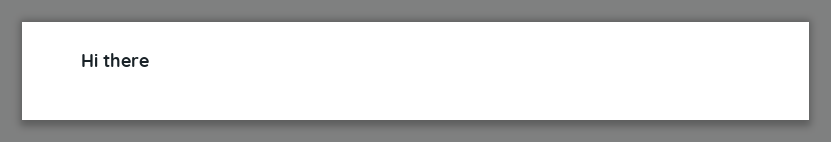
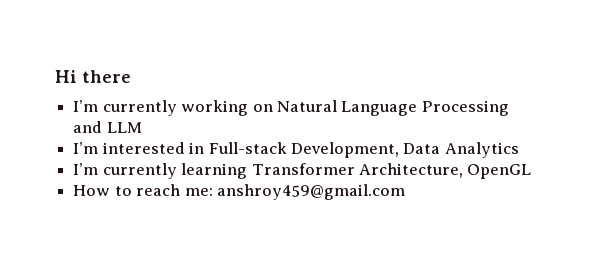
+ I’m currently working on Natural Language Processing and LLM
+ I’m interested in Full-stack Development, Data Analytics
+ I’m currently learning Transformer Architecture, OpenGL
+ How to reach me: anshroy459@gmail.com

